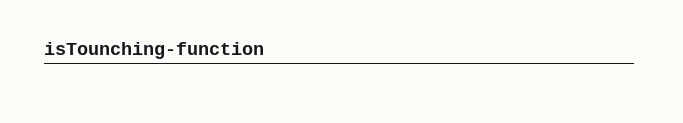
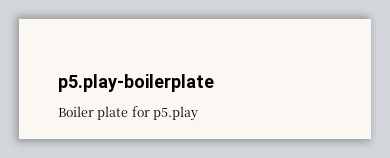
- isTounching-function
+ p5.play-boilerplate
+ Boiler plate for p5.play

